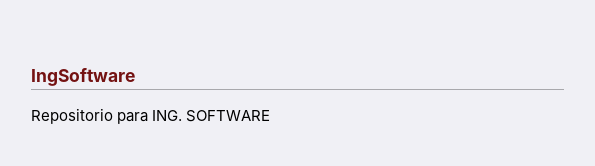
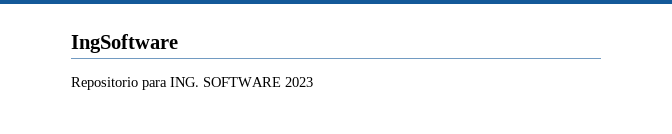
- Repositorio para ING. SOFTWARE
+ Repositorio para ING. SOFTWARE 2023

